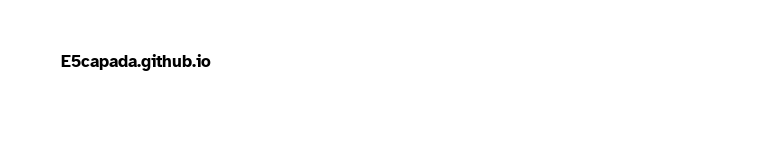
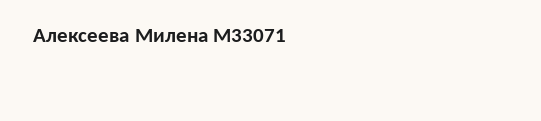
- E5capada.github.io
+ Алексеева Милена М33071

